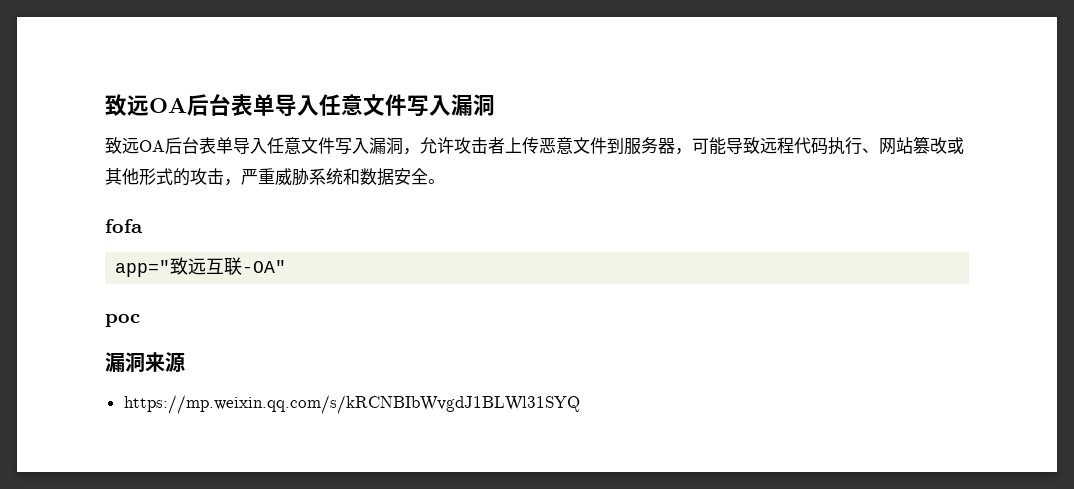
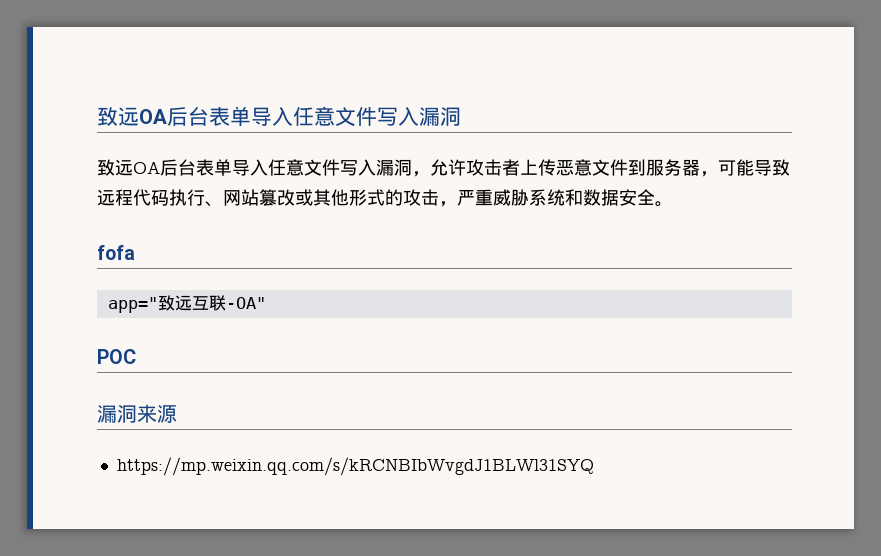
- poc
+ POC

